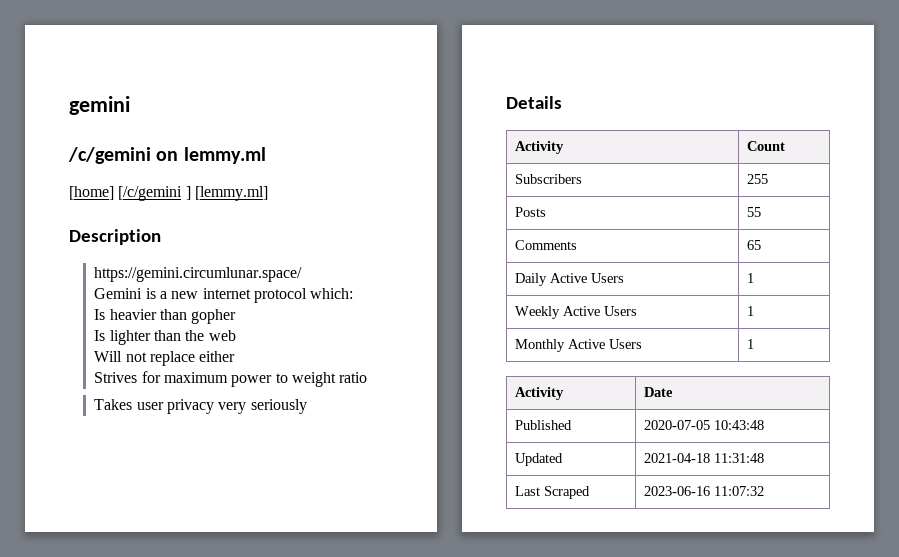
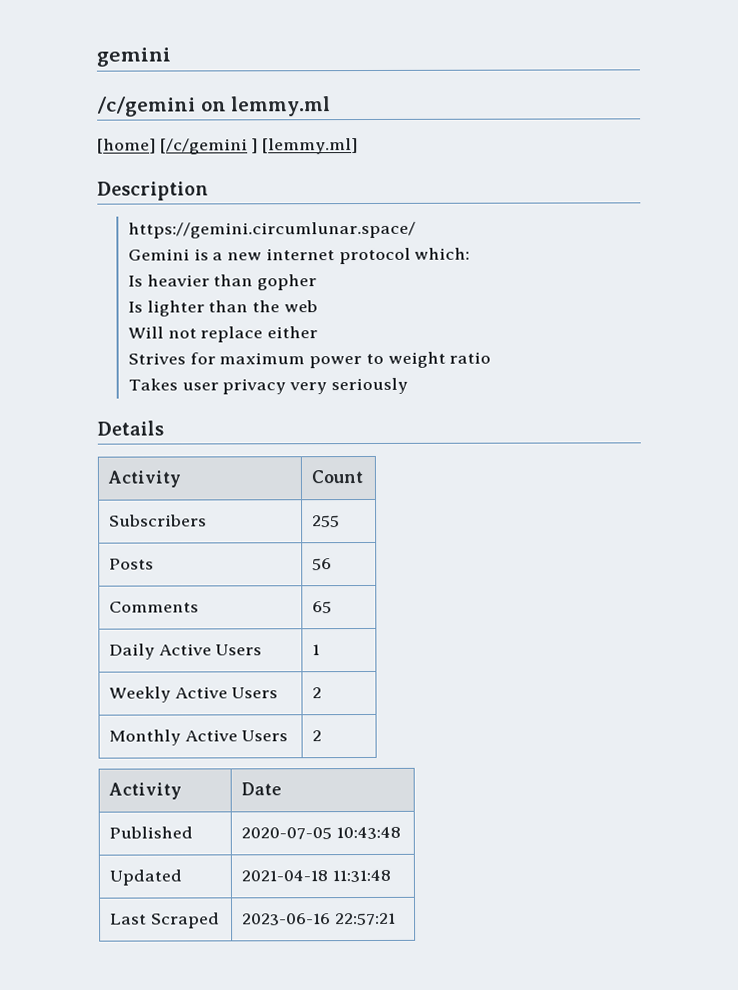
- Posts | 55
+ Posts | 56
- Weekly Active Users | 1
+ Weekly Active Users | 2
- Monthly Active Users | 1
+ Monthly Active Users | 2
- Last Scraped | 2023-06-16 11:07:32
+ Last Scraped | 2023-06-16 22:57:21

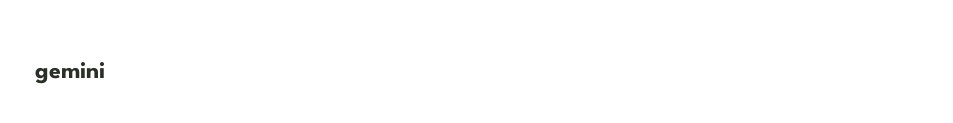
- /c/gemini on lemmy.ml
- [home] [/c/gemini ] [lemmy.ml]
- Description
- https://gemini.circumlunar.space/
- Gemini is a new internet protocol which:
- Is heavier than gopher
- Is lighter than the web
- Will not replace either
- Strives for maximum power to weight ratio
- Takes user privacy very seriously
- Details
- Activity | Count
- Subscribers | 255
- Posts | 56
- Comments | 65
- Daily Active Users | 1
- Weekly Active Users | 2
- Monthly Active Users | 2
- Activity | Date
- Published | 2020-07-05 10:43:48
- Updated | 2021-04-18 11:31:48
- Last Scraped | 2023-06-16 22:57:21

